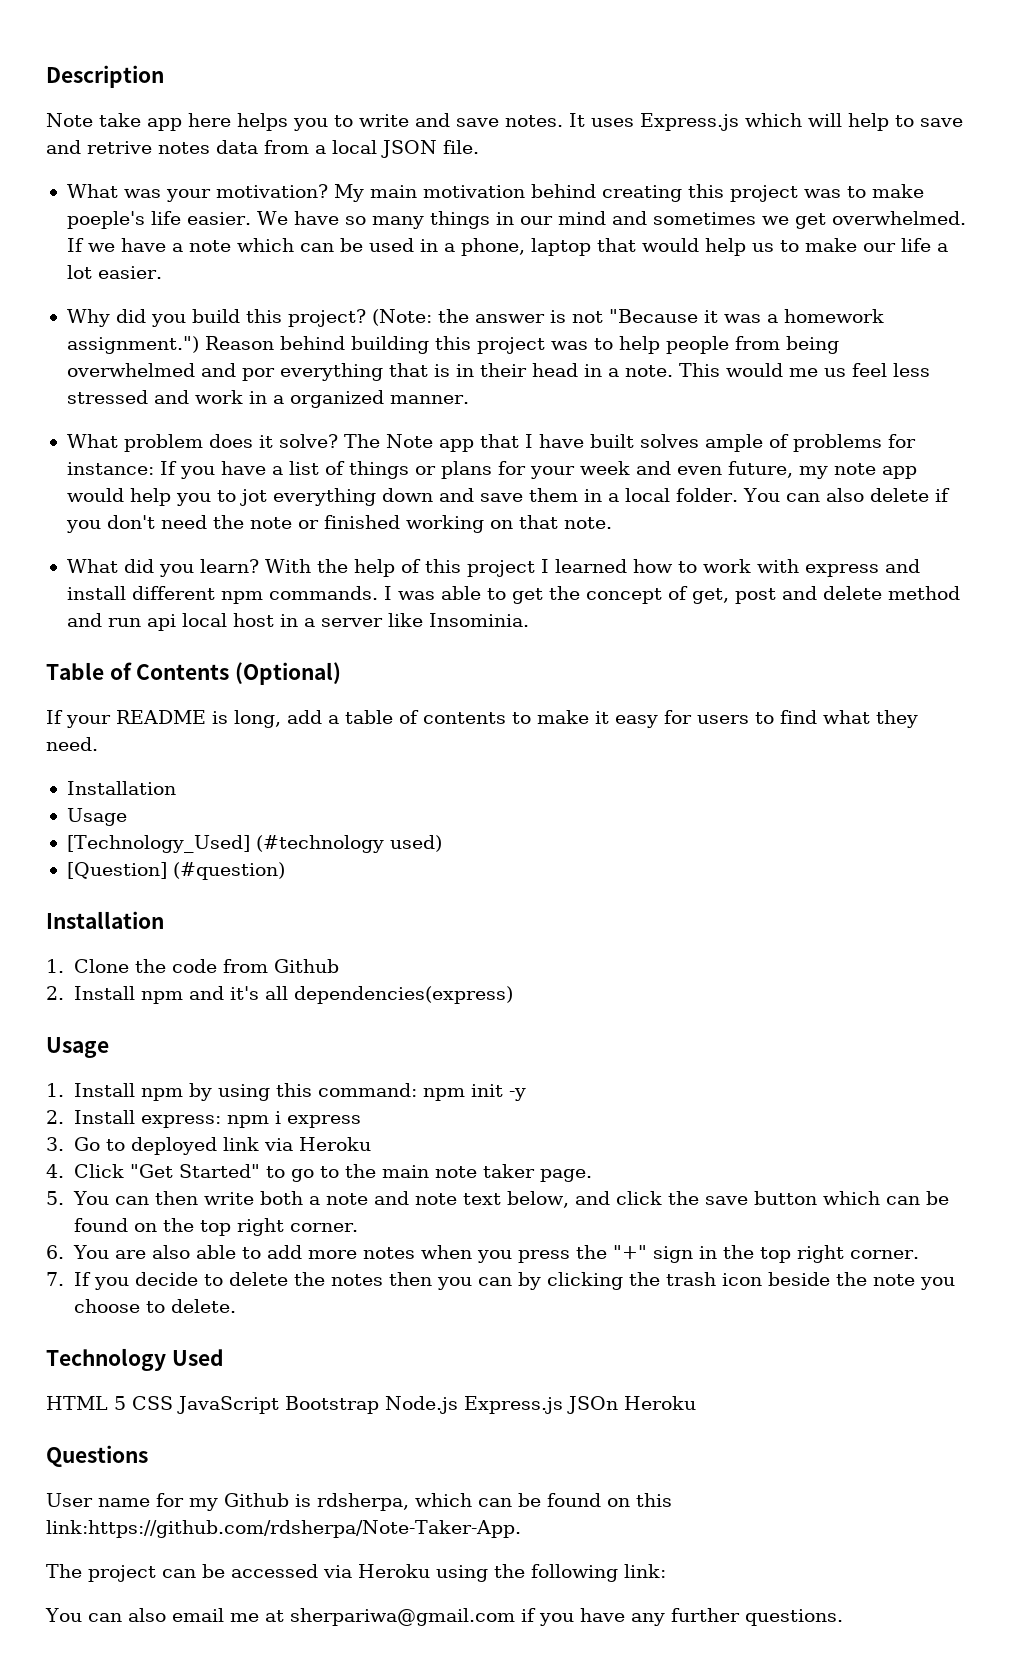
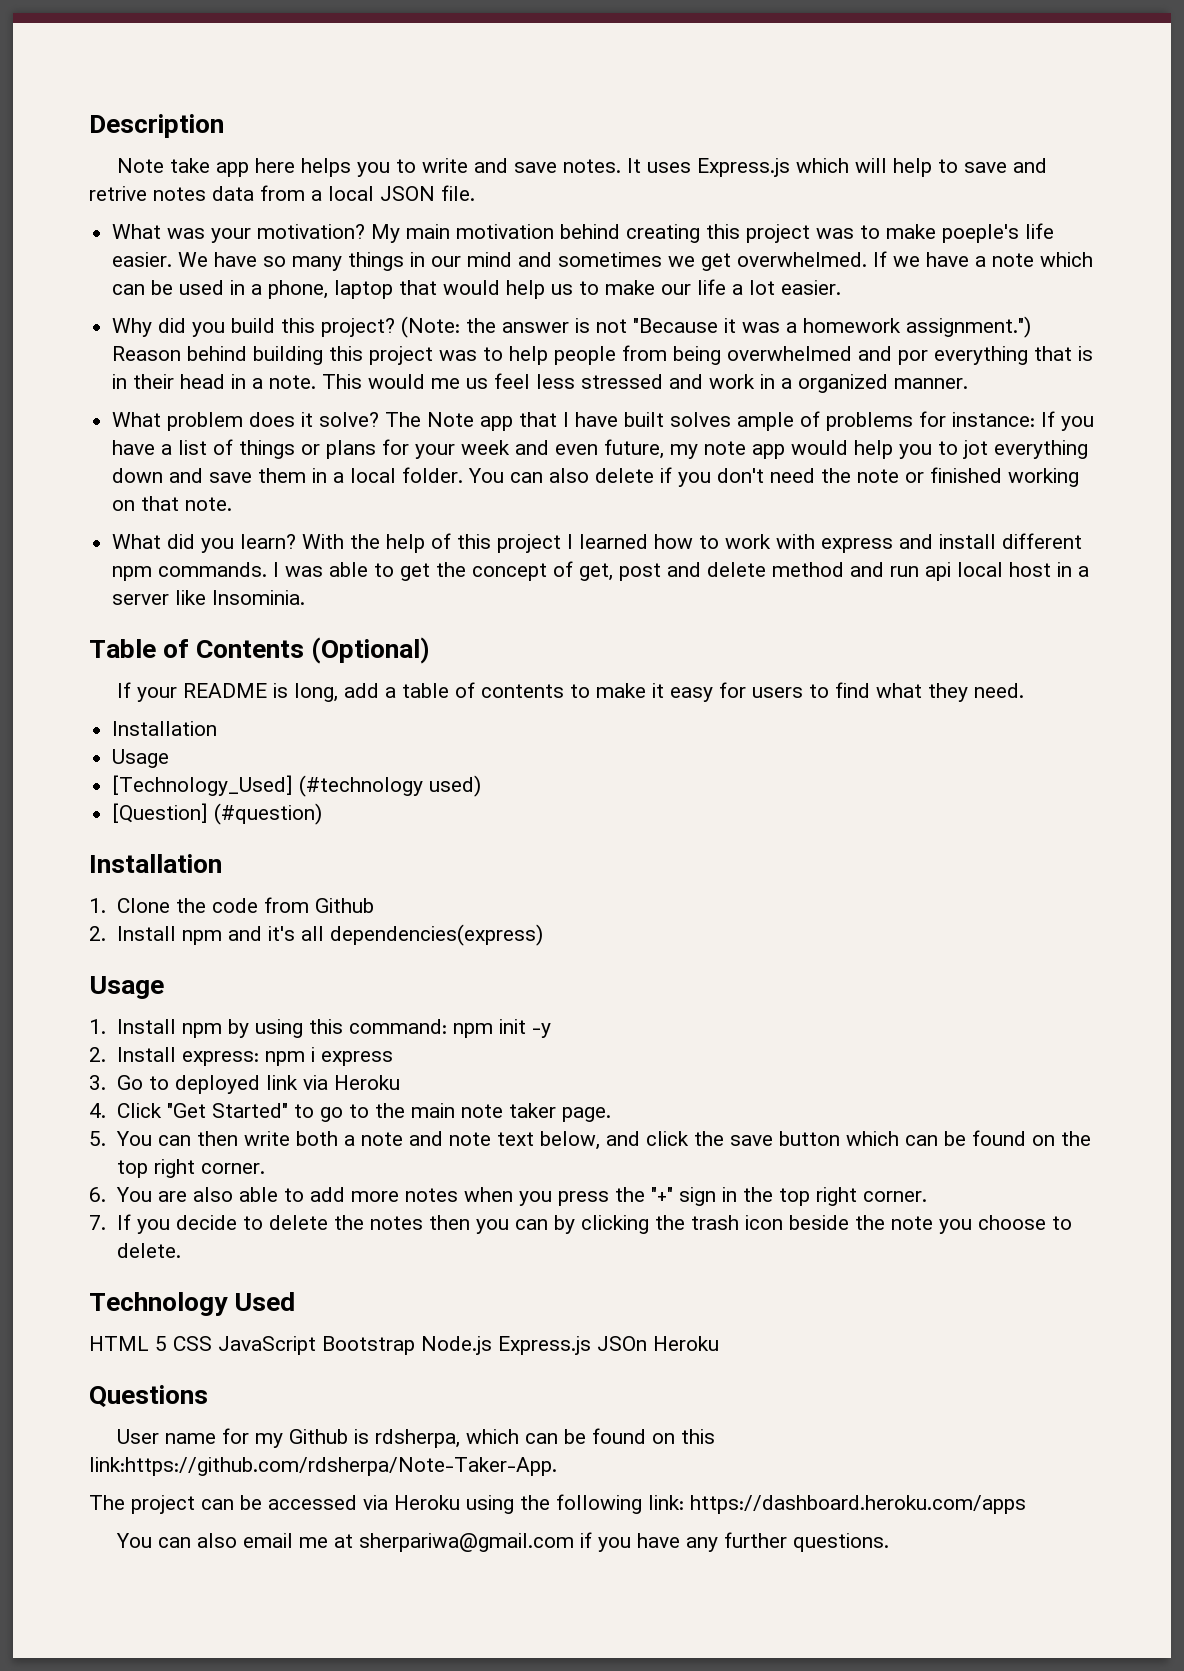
- The project can be accessed via Heroku using the following link:
+ The project can be accessed via Heroku using the following link: https://dashboard.heroku.com/apps

